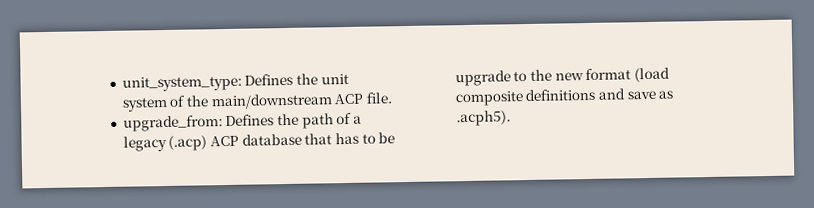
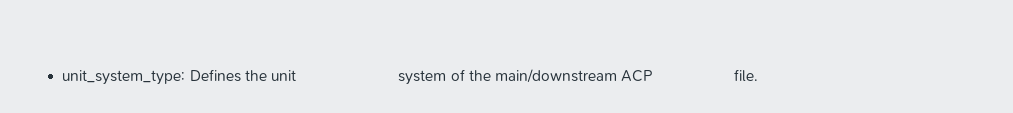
- upgrade_from: Defines the path of a legacy (.acp) ACP database that has to be upgrade to the new format (load composite definitions and save as .acph5).

